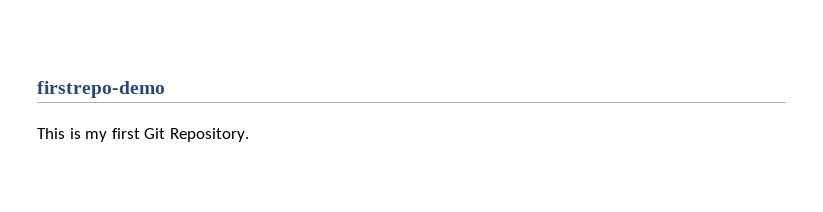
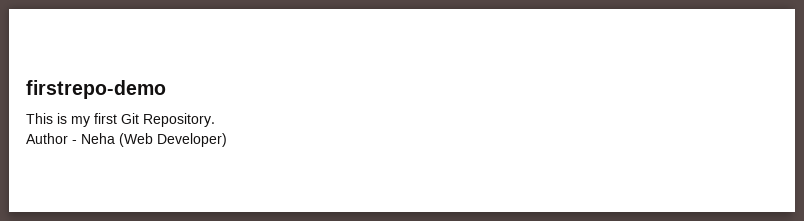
+ Author - Neha (Web Developer)

